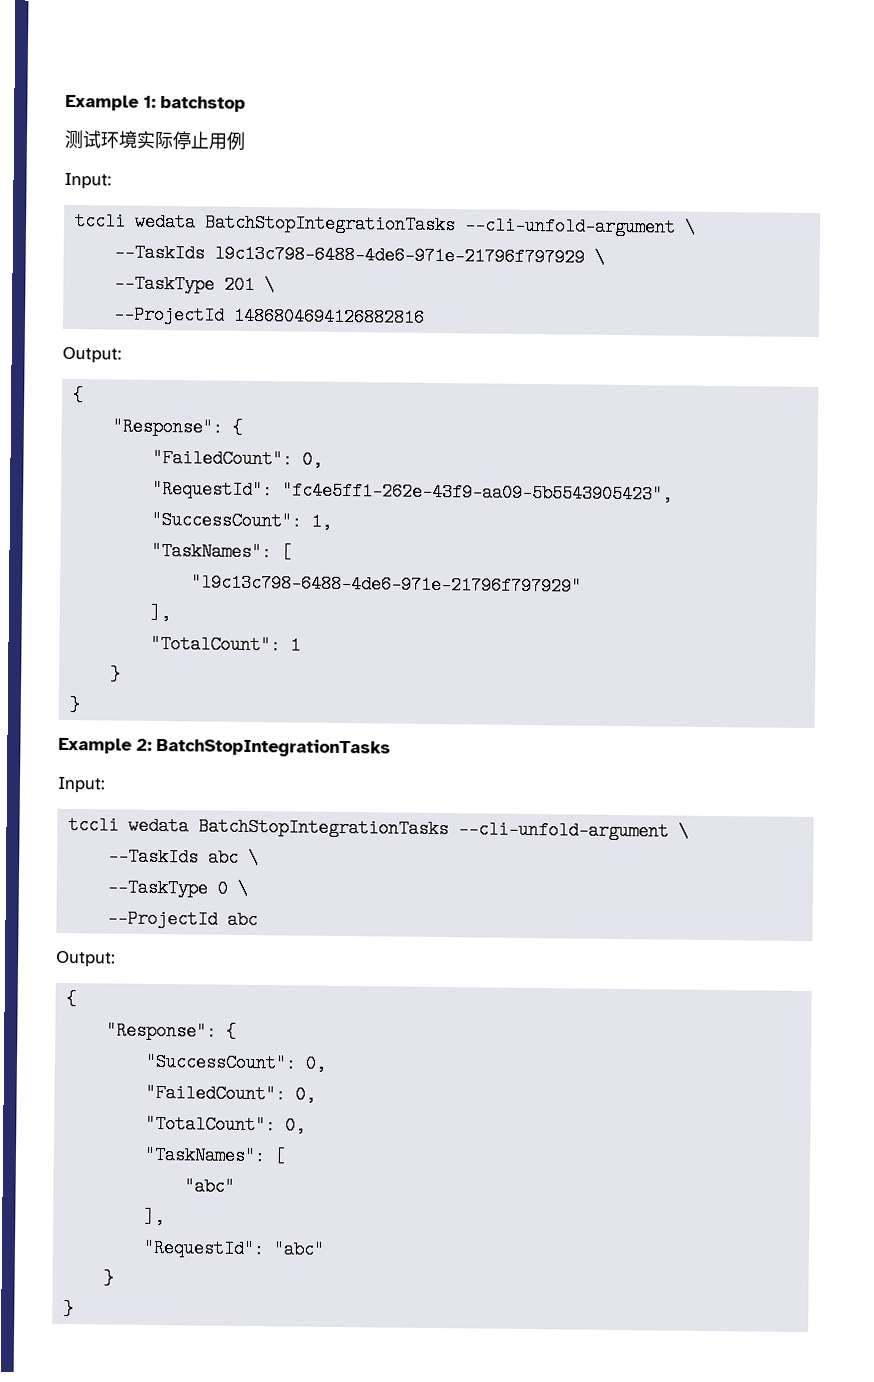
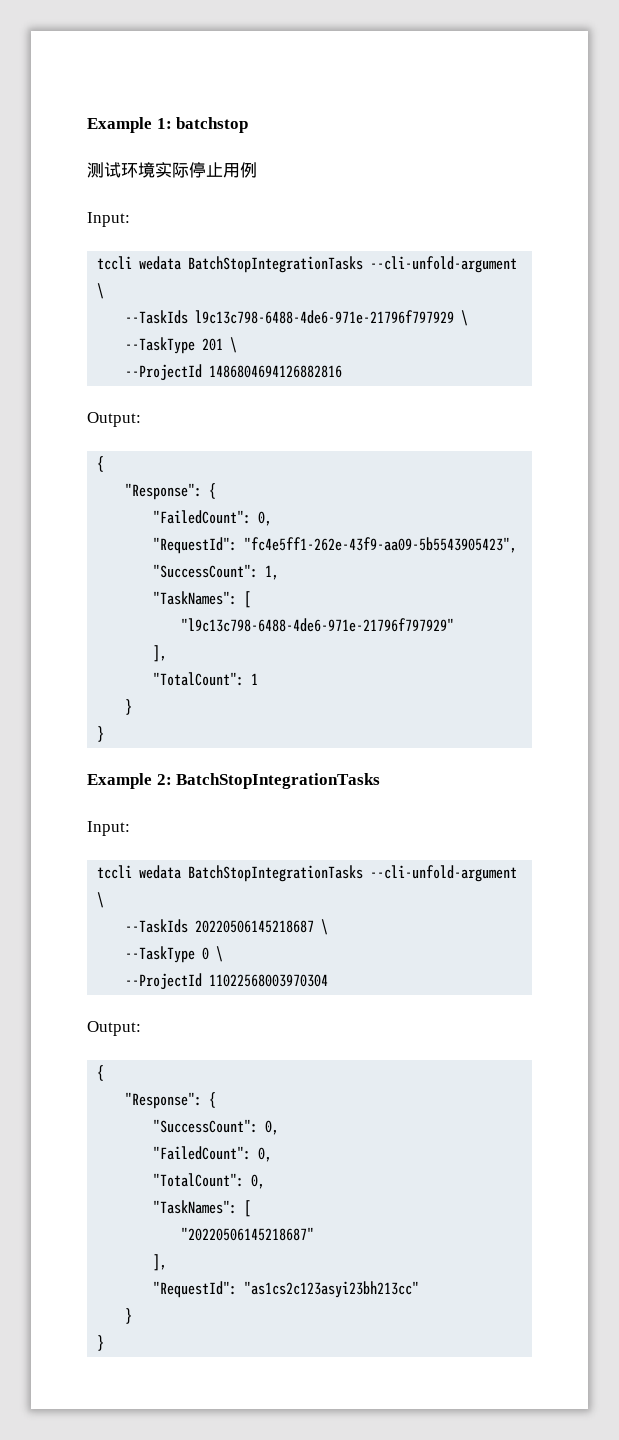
- --TaskIds abc \
+ --TaskIds 20220506145218687 \
- --ProjectId abc
+ --ProjectId 11022568003970304
  "TotalCount": 0,
  "TaskNames": [
- "abc"
+ "20220506145218687"
- "RequestId": "abc"
+ "RequestId": "as1cs2c123asyi23bh213cc"

